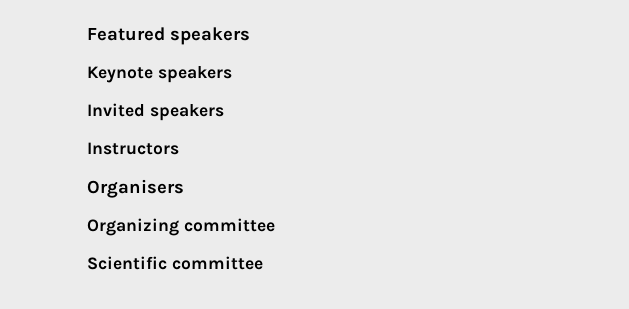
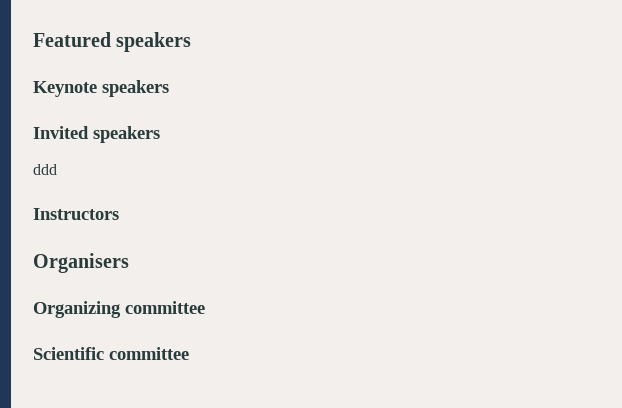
+ ddd

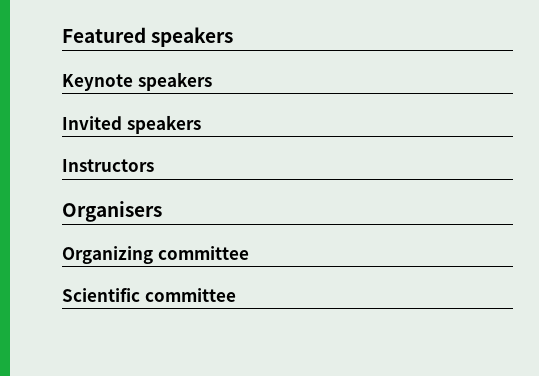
- ddd

